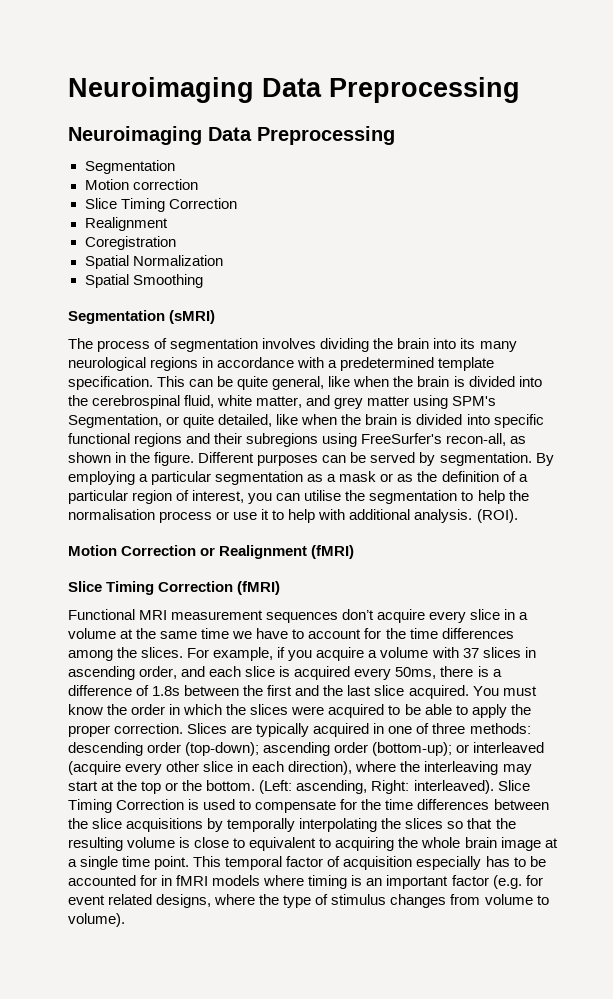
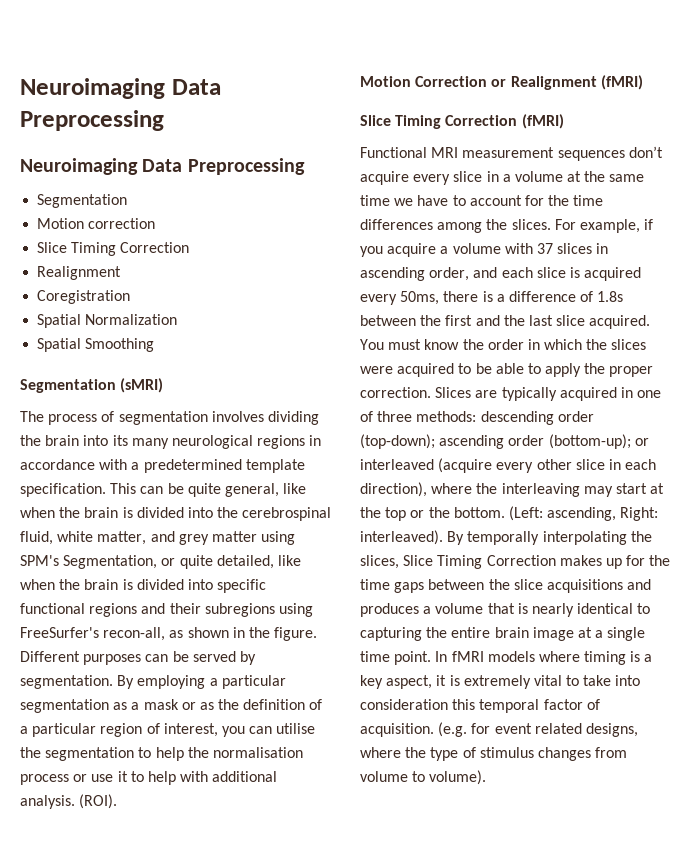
- Slice Timing Correction is used to compensate for the time differences between the slice acquisitions by temporally interpolating the slices so that the resulting volume is close to equivalent to acquiring the whole brain image at a single time point.
+ By temporally interpolating the slices, Slice Timing Correction makes up for the time gaps between the slice acquisitions and produces a volume that is nearly identical to capturing the entire brain image at a single time point.
- This temporal factor of acquisition especially has to be accounted for in fMRI models where timing is an important factor (e.g. for event related designs, where the type of stimulus changes from volume to volume).
+ In fMRI models where timing is a key aspect, it is extremely vital to take into consideration this temporal factor of acquisition. (e.g. for event related designs, where the type of stimulus changes from volume to volume).

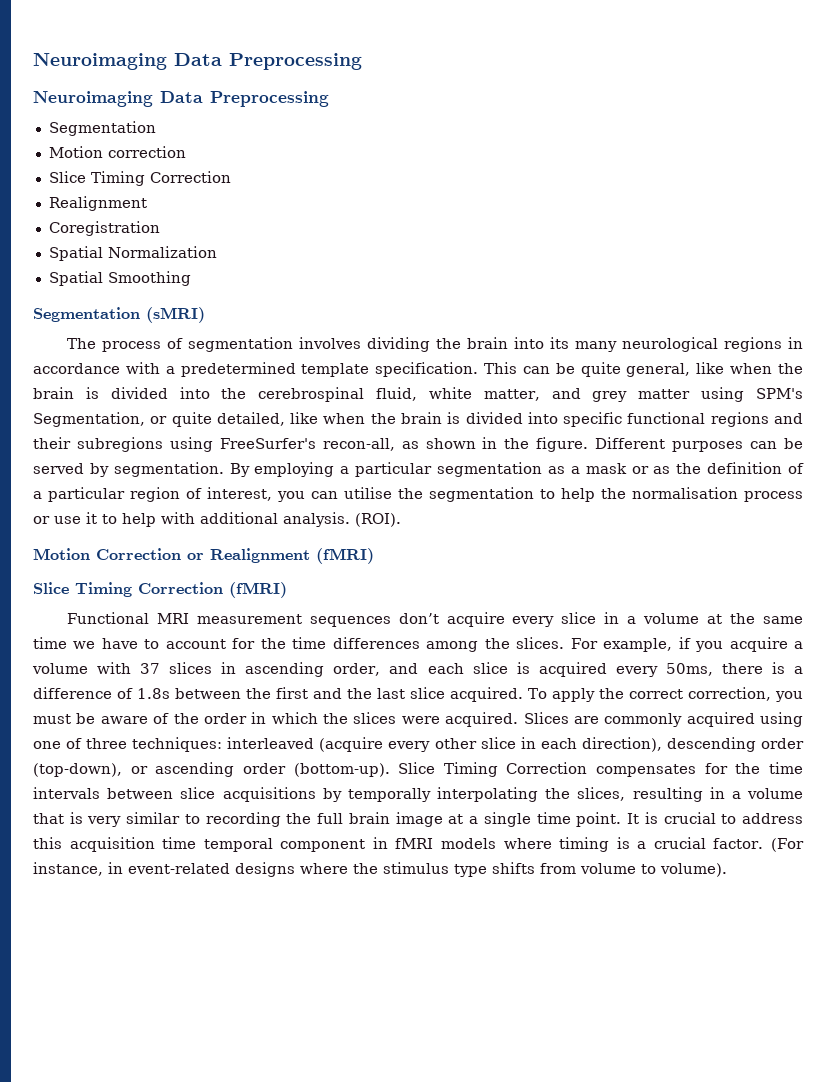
- You must know the order in which the slices were acquired to be able to apply the proper correction. Slices are typically acquired in one of three methods: descending order (top-down); ascending order (bottom-up); or interleaved (acquire every other slice in each direction), where the interleaving may start at the top or the bottom. (Left: ascending, Right: interleaved). By temporally interpolating the slices, Slice Timing Correction makes up for the time gaps between the slice acquisitions and produces a volume that is nearly identical to capturing the entire brain image at a single time point.
+ To apply the correct correction, you must be aware of the order in which the slices were acquired. Slices are commonly acquired using one of three techniques: interleaved (acquire every other slice in each direction), descending order (top-down), or ascending order (bottom-up). Slice Timing Correction compensates for the time intervals between slice acquisitions by temporally interpolating the slices, resulting in a volume that is very similar to recording the full brain image at a single time point.
- In fMRI models where timing is a key aspect, it is extremely vital to take into consideration this temporal factor of acquisition. (e.g. for event related designs, where the type of stimulus changes from volume to volume).
+ It is crucial to address this acquisition time temporal component in fMRI models where timing is a crucial factor. (For instance, in event-related designs where the stimulus type shifts from volume to volume).

